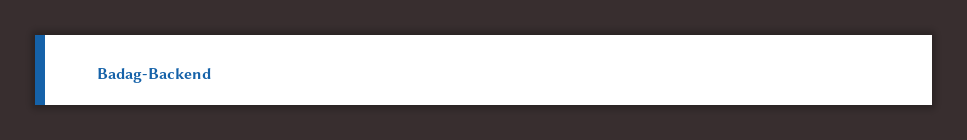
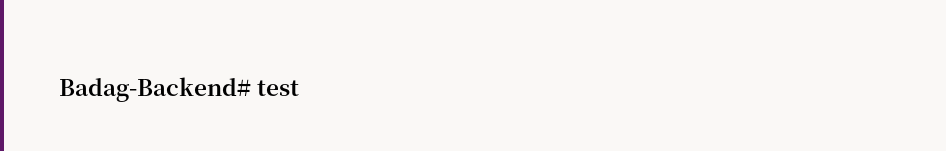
- Badag-Backend
+ Badag-Backend# test

